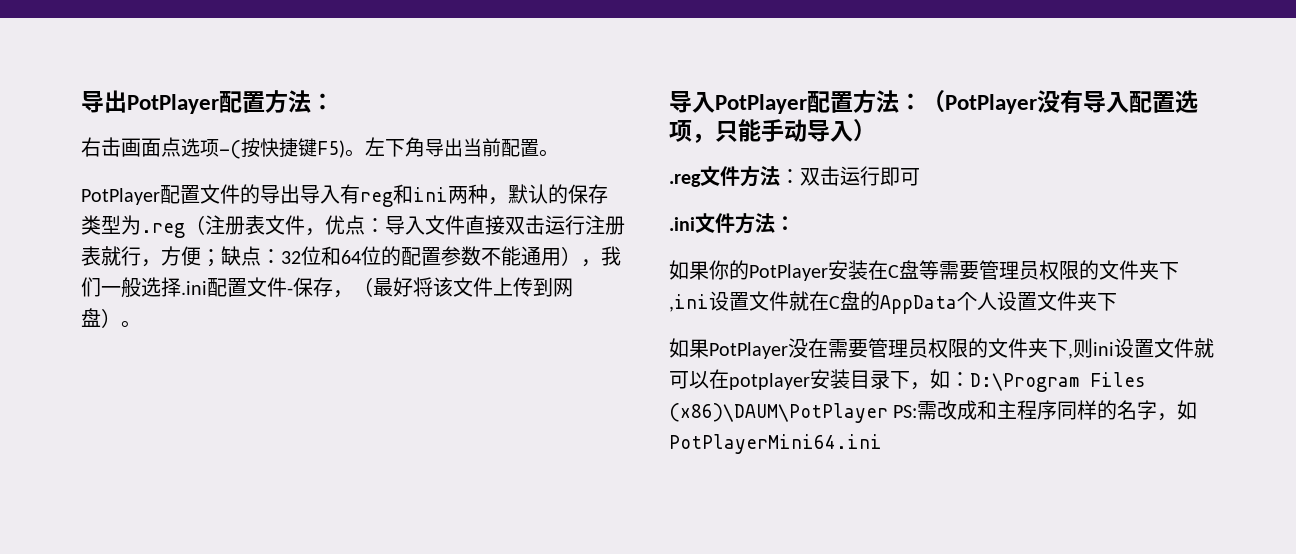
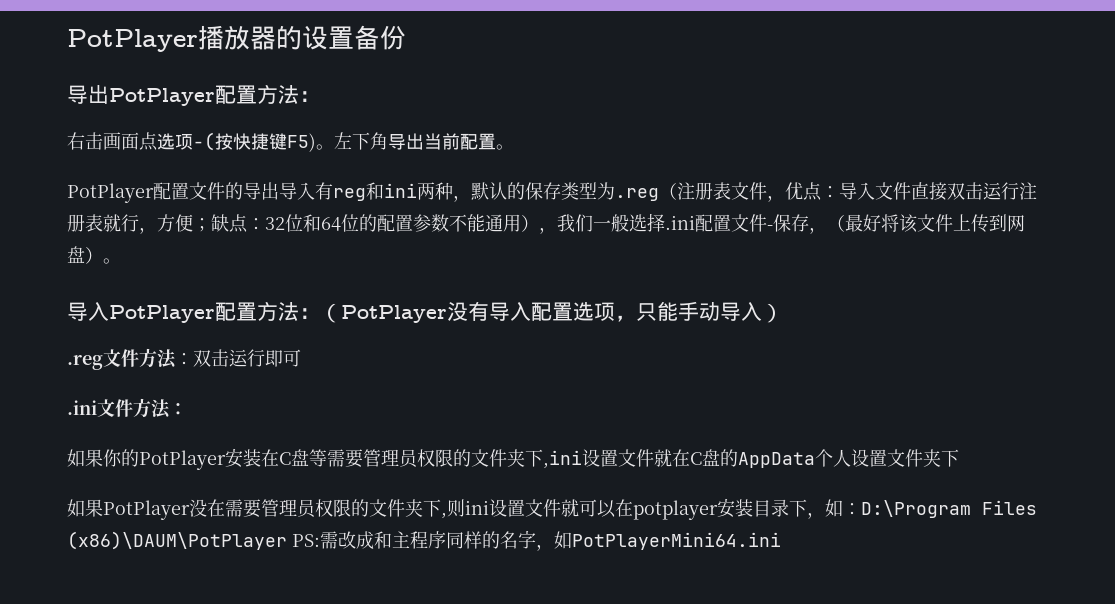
+ PotPlayer播放器的设置备份

